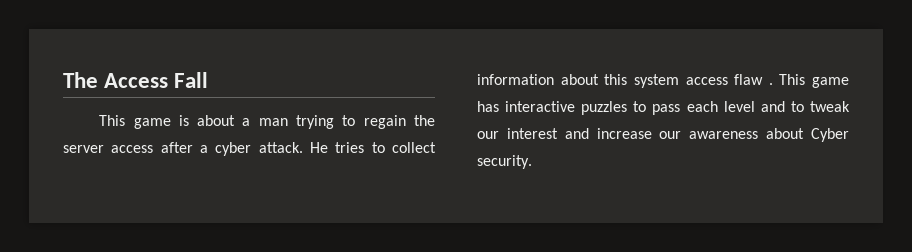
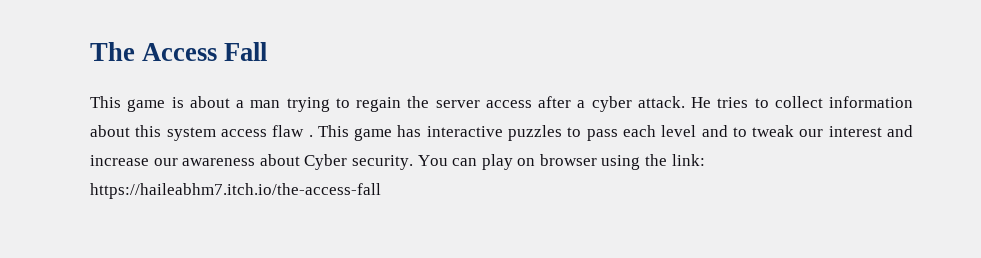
+ You can play on browser using the link: https://haileabhm7.itch.io/the-access-fall

